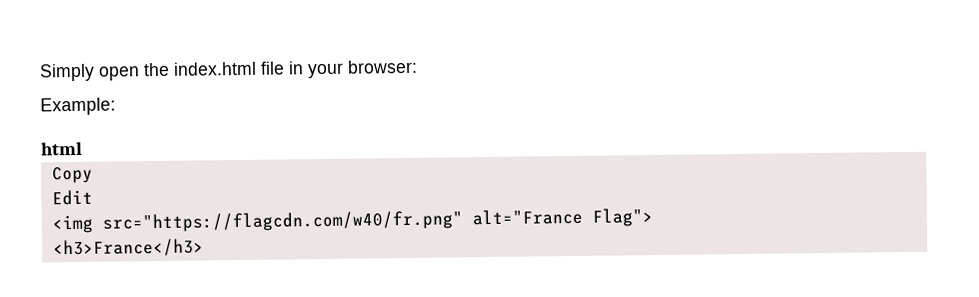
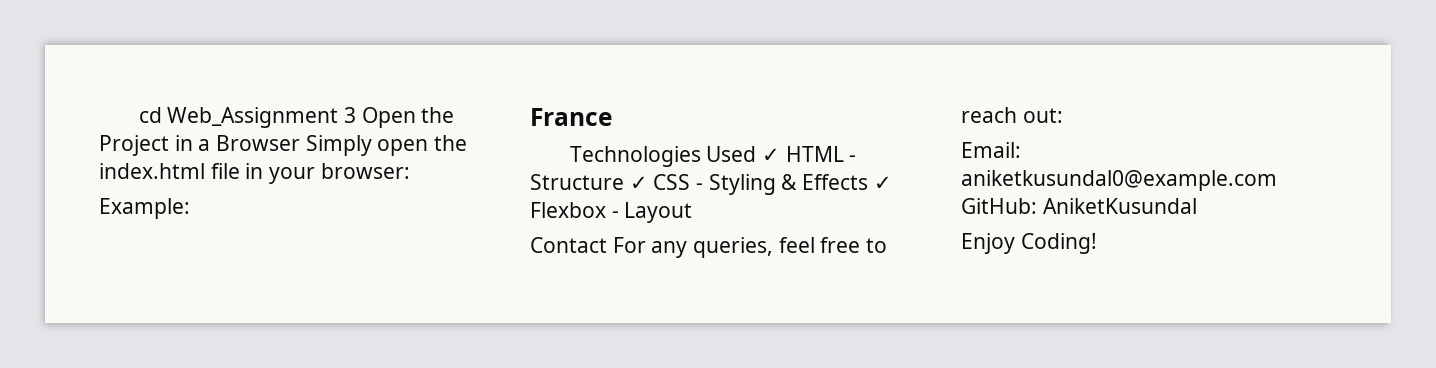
- Simply open the index.html file in your browser:
+ cd Web_Assignment 3 Open the Project in a Browser Simply open the index.html file in your browser:
- html
- Copy
- Edit
- <img src="https://flagcdn.com/w40/fr.png" alt="France Flag">
- <h3>France</h3>
+ France
+ Technologies Used ✓ HTML - Structure ✓ CSS - Styling & Effects ✓ Flexbox - Layout
+ Contact For any queries, feel free to reach out:
+ Email: aniketkusundal0@example.com GitHub: AniketKusundal
+ Enjoy Coding!

